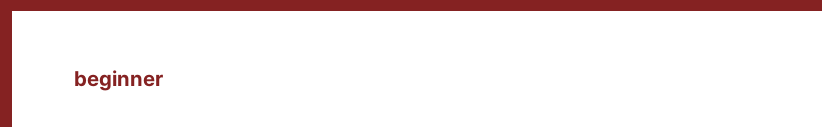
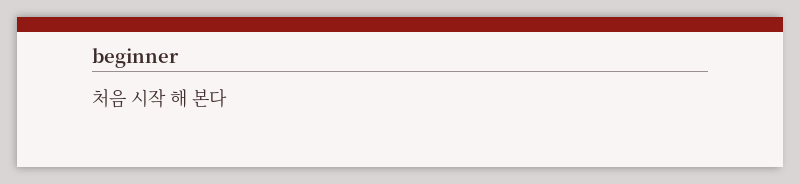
+ 처음 시작 해 본다

